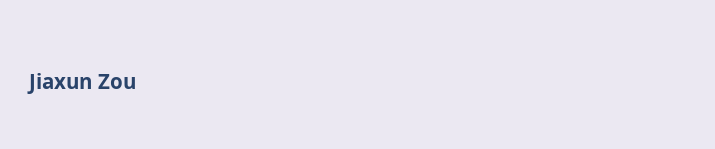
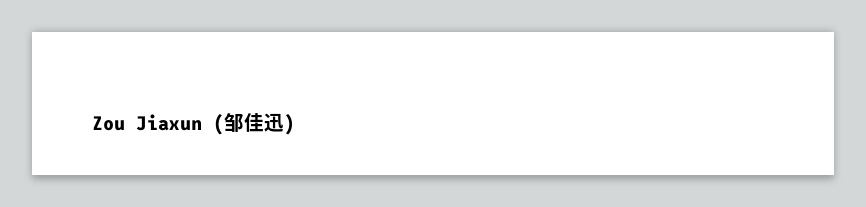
- Jiaxun Zou
+ Zou Jiaxun (邹佳迅)

